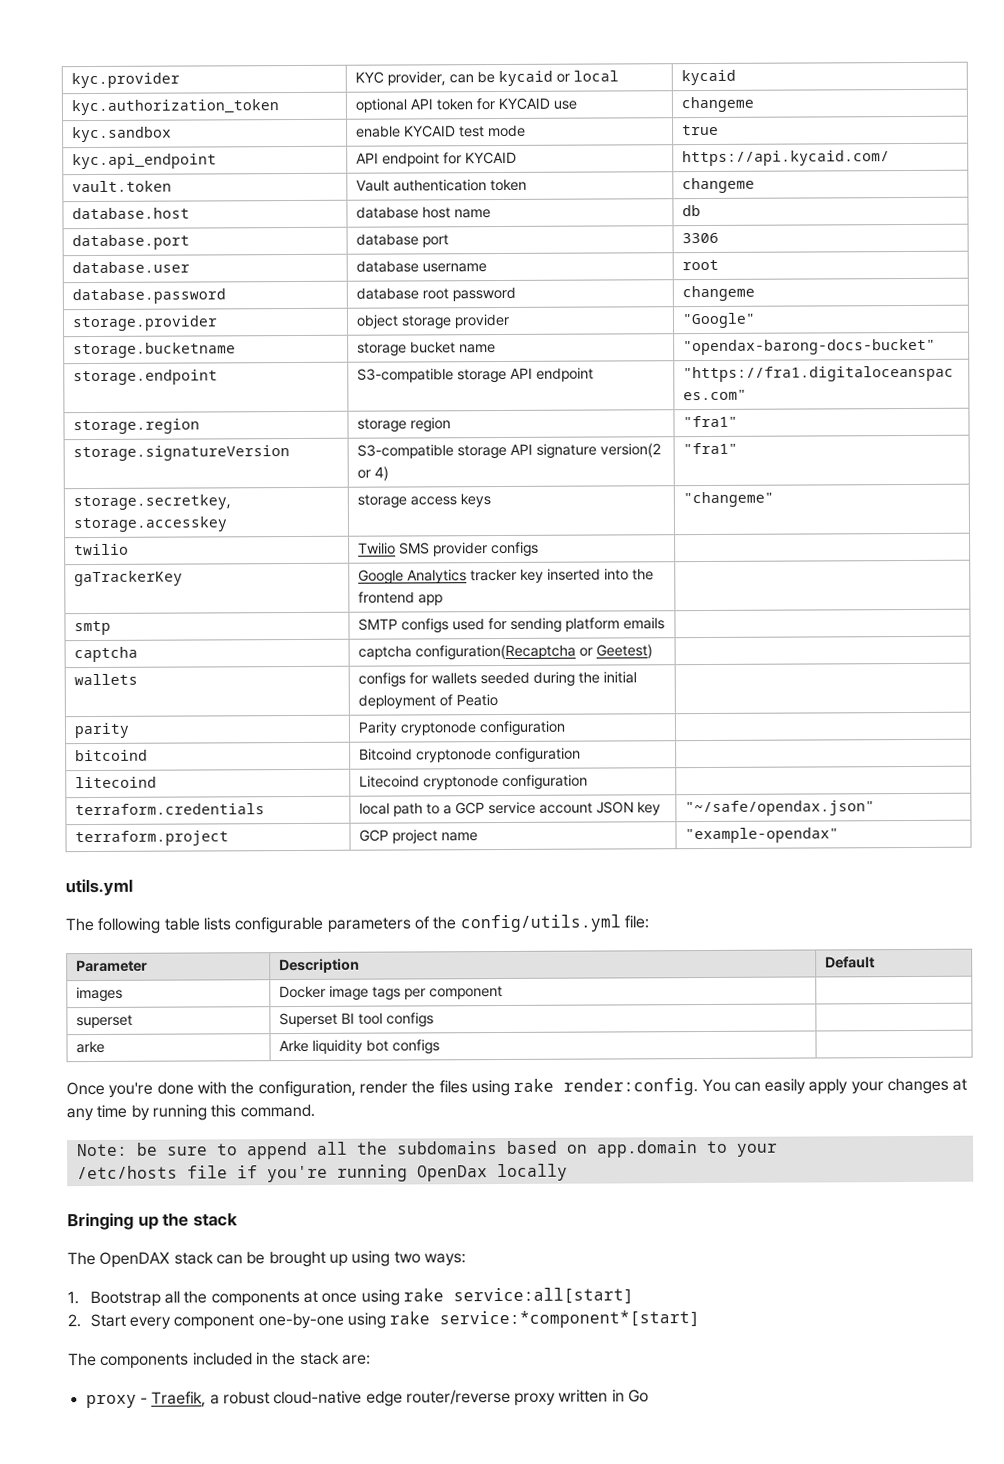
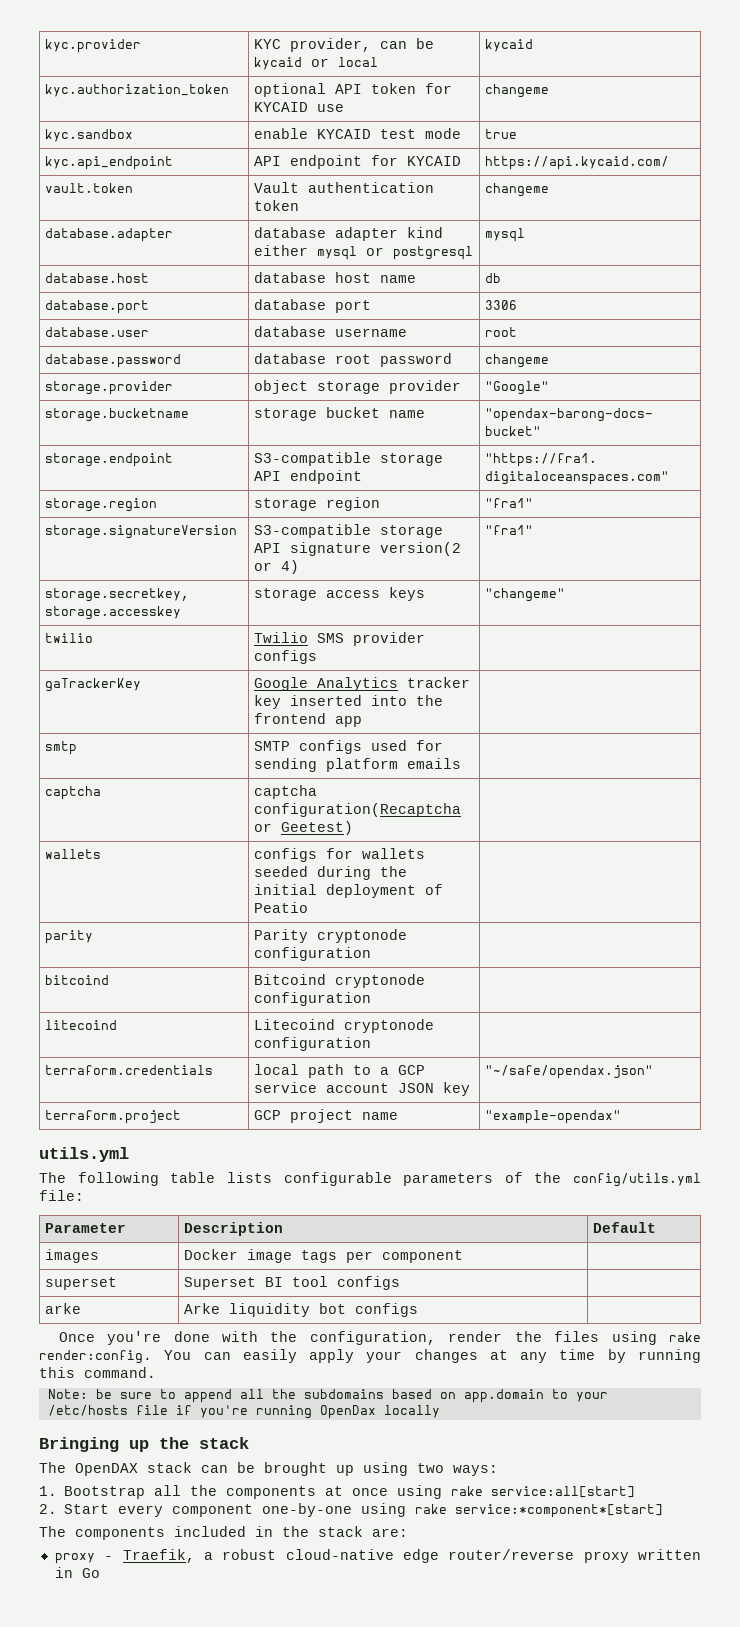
+ database.adapter | database adapter kind either mysql or postgresql | mysql

